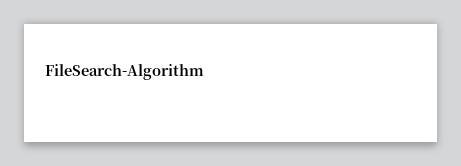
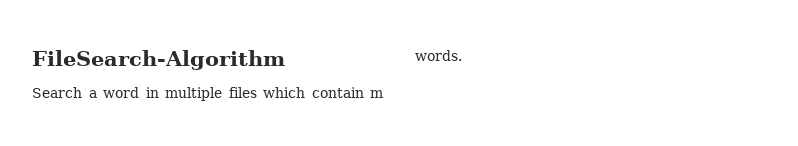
+ Search a word in multiple files which contain m words.

